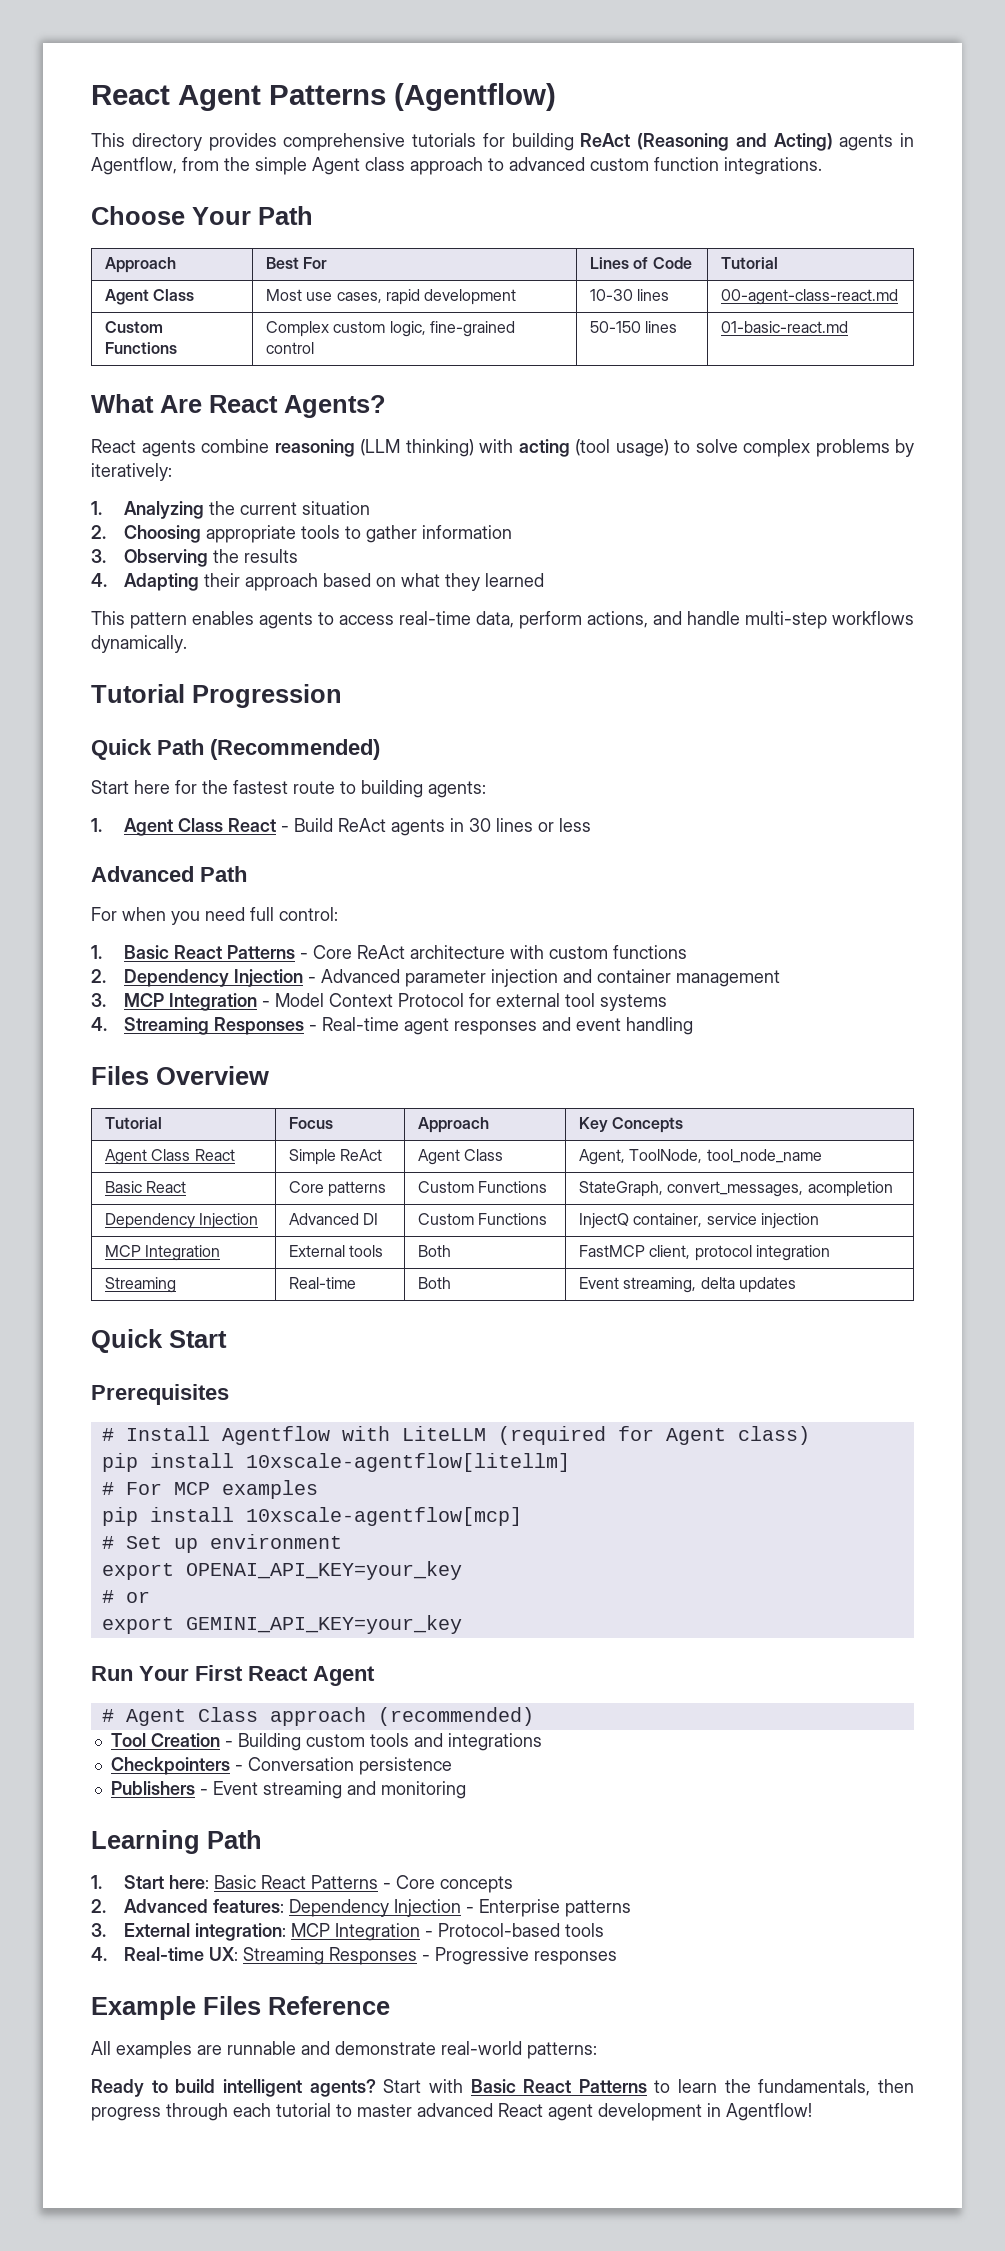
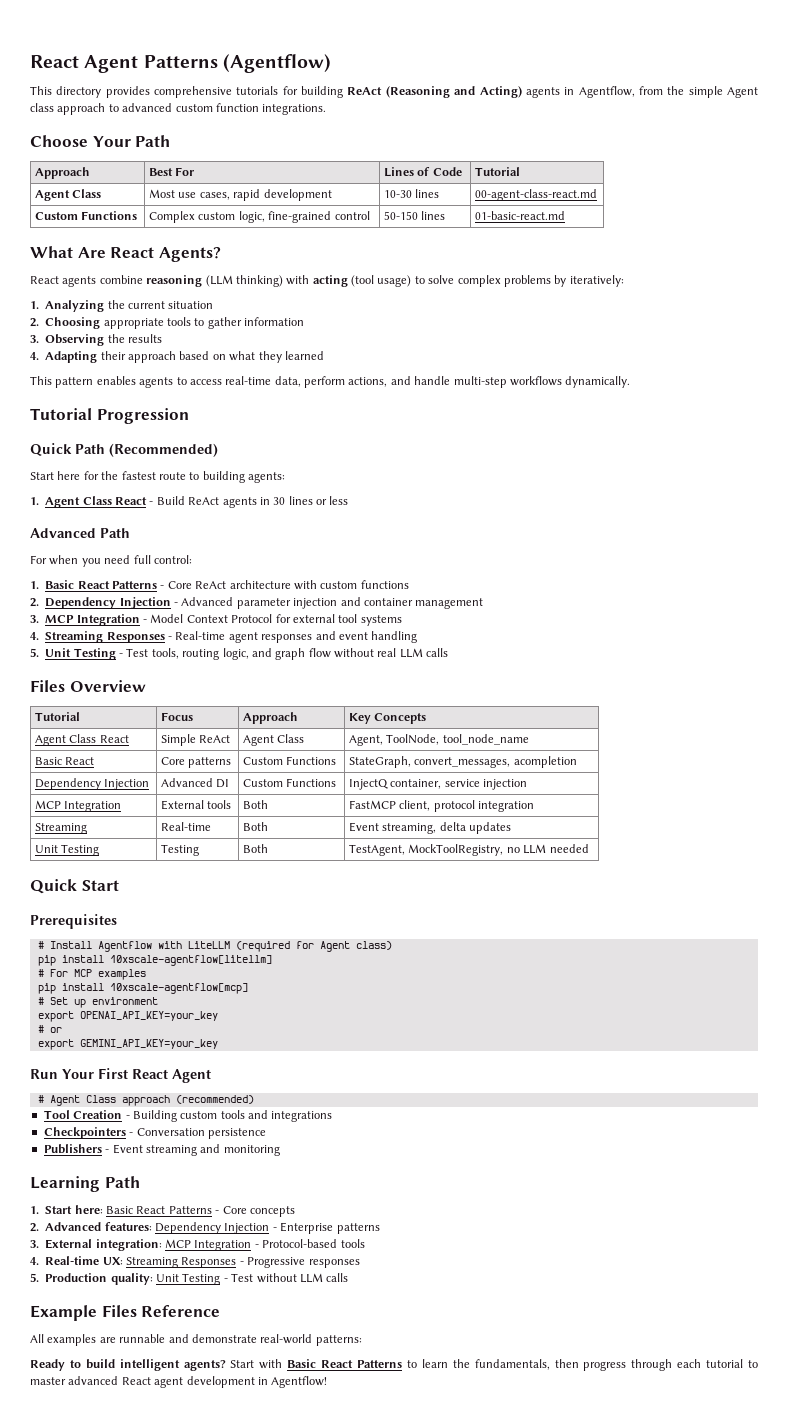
+ 5. Unit Testing - Test tools, routing logic, and graph flow without real LLM calls
+ Unit Testing | Testing | Both | TestAgent, MockToolRegistry, no LLM needed
+ 5. Production quality: Unit Testing - Test without LLM calls

